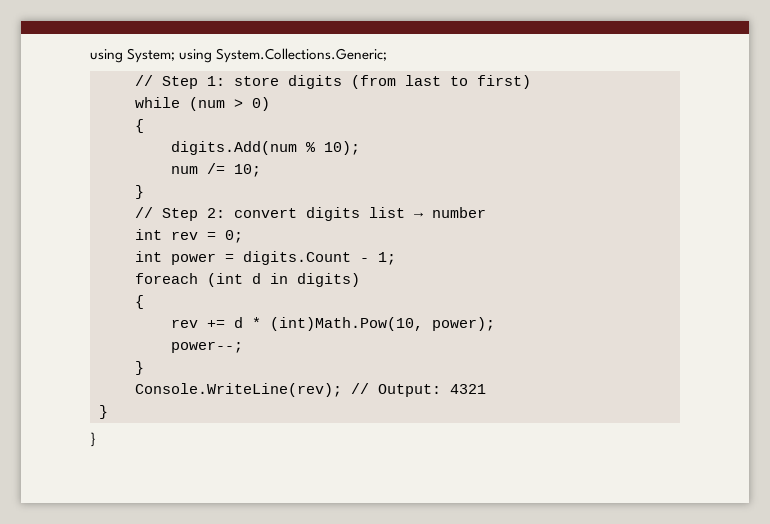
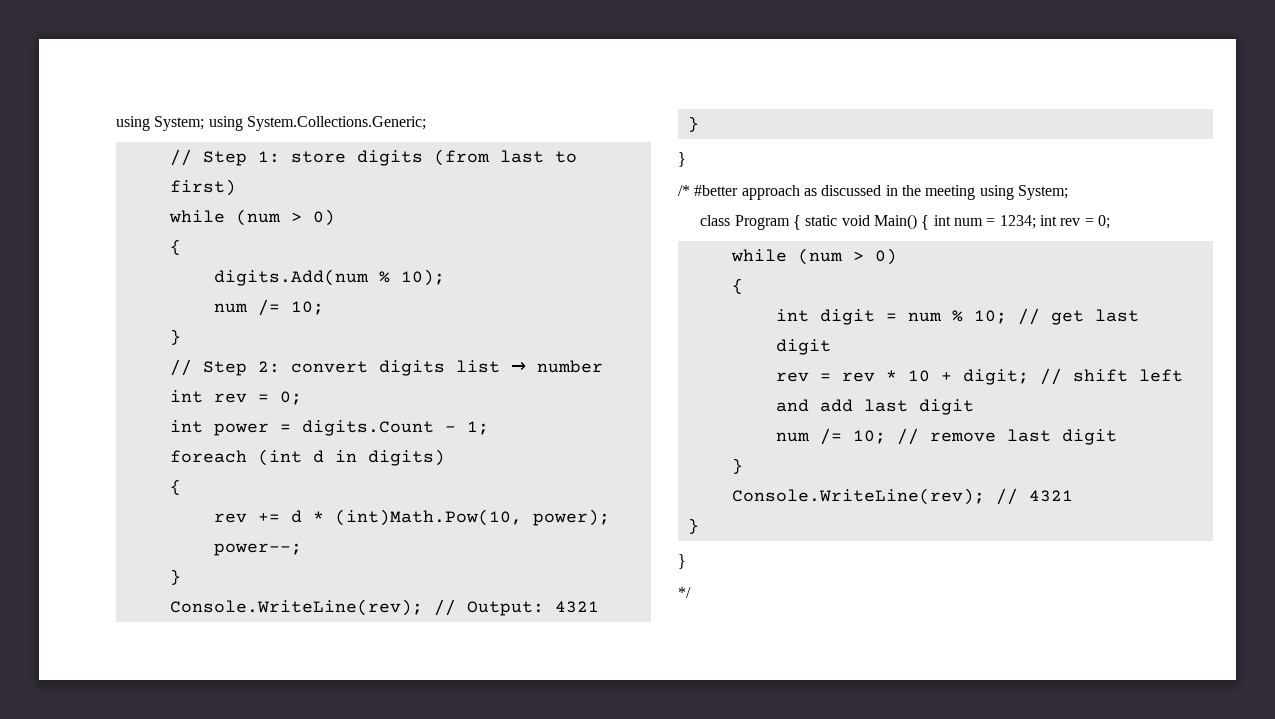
+ /* #better approach as discussed in the meeting using System;
+ class Program { static void Main() { int num = 1234; int rev = 0;
+ while (num > 0)
+ {
+ int digit = num % 10; // get last digit
+ rev = rev * 10 + digit; // shift left and add last digit
+ num /= 10; // remove last digit
+ }
+ Console.WriteLine(rev); // 4321
+ }
+ }
+ */

